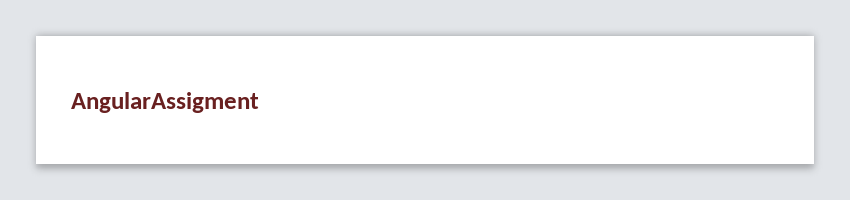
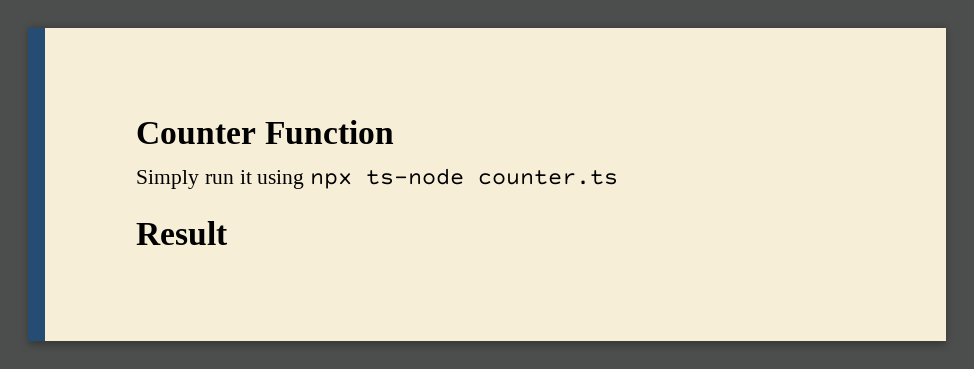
- AngularAssigment
+ Counter Function
+ Simply run it using npx ts-node counter.ts
+ Result

